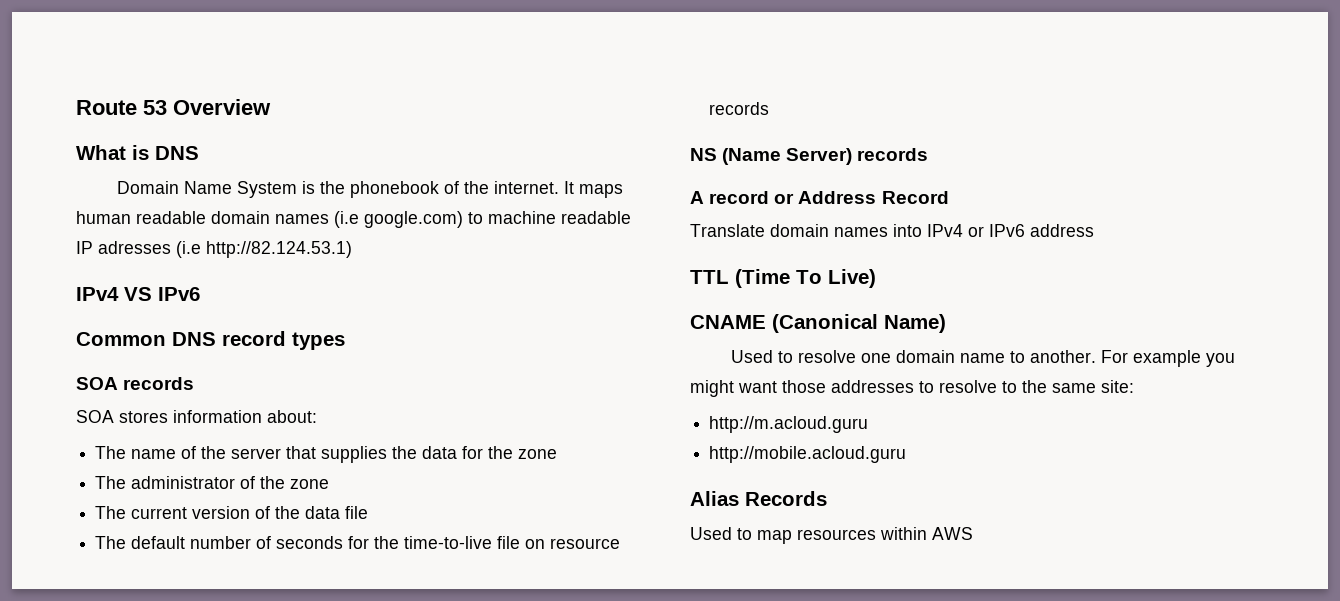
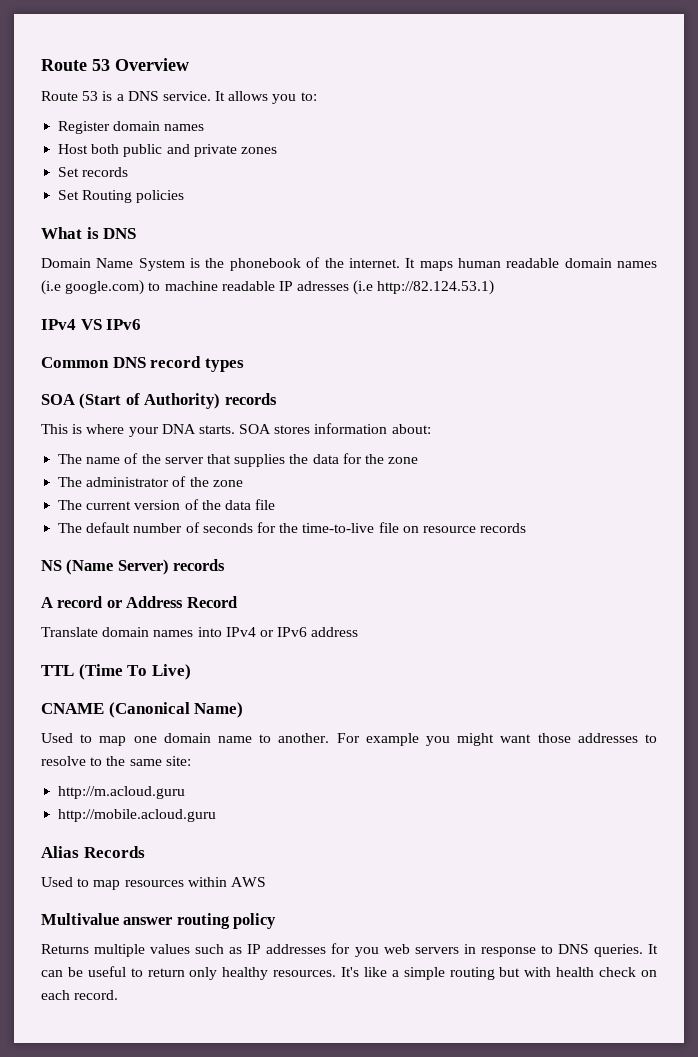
+ Route 53 is a DNS service. It allows you to:
+ Register domain names
+ Host both public and private zones
+ Set records
+ Set Routing policies
- SOA records
- SOA stores information about:
+ SOA (Start of Authority) records
+ This is where your DNA starts. SOA stores information about:
- Used to resolve one domain name to another.
+ Used to map one domain name to another.
+ Multivalue answer routing policy
+ Returns multiple values such as IP addresses for you web servers in response to DNS queries. It can be useful to return only healthy resources. It's like a simple routing but with health check on each record.

